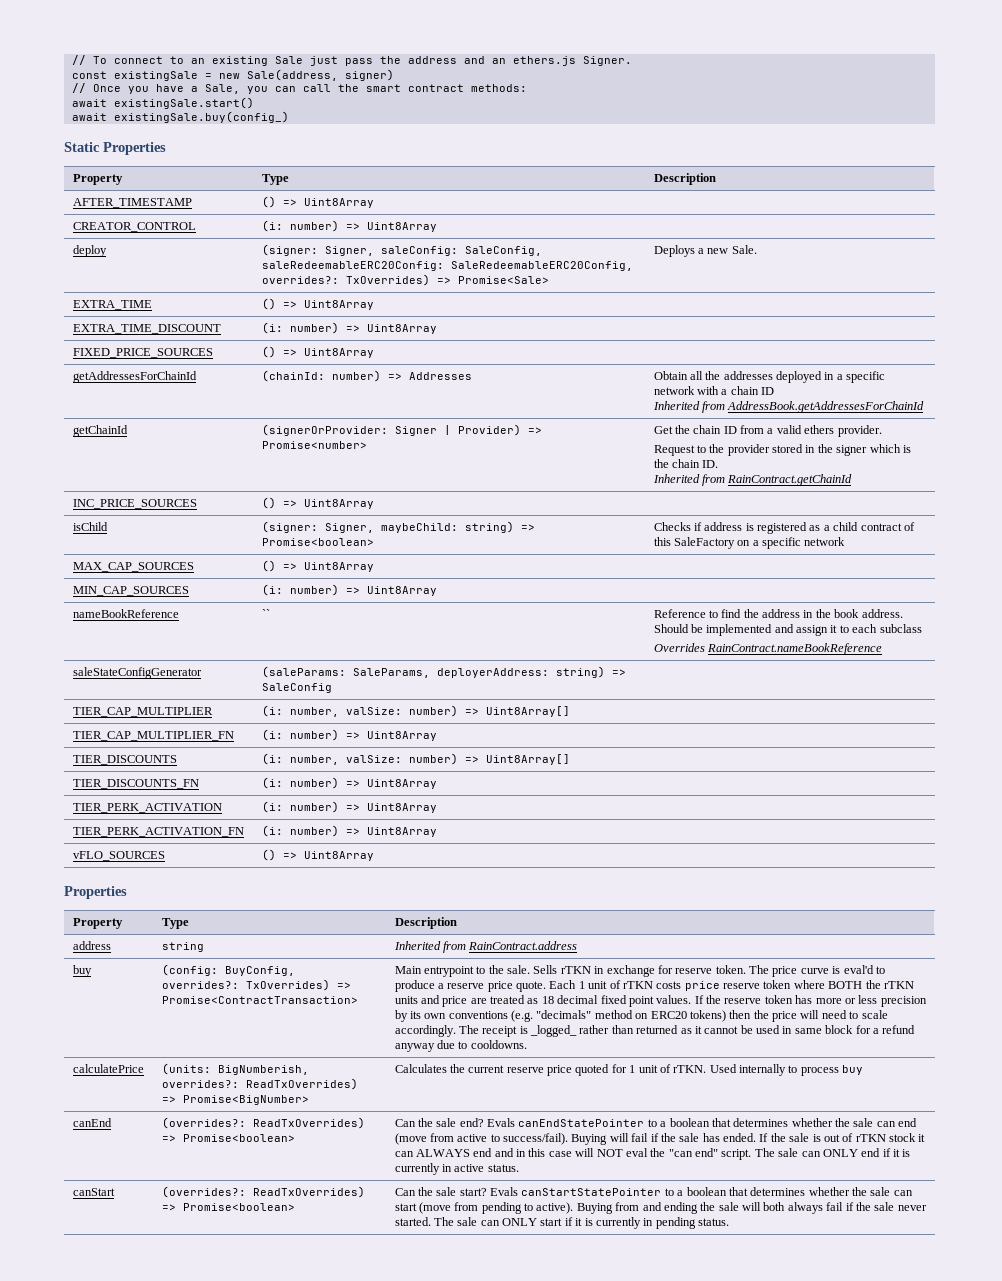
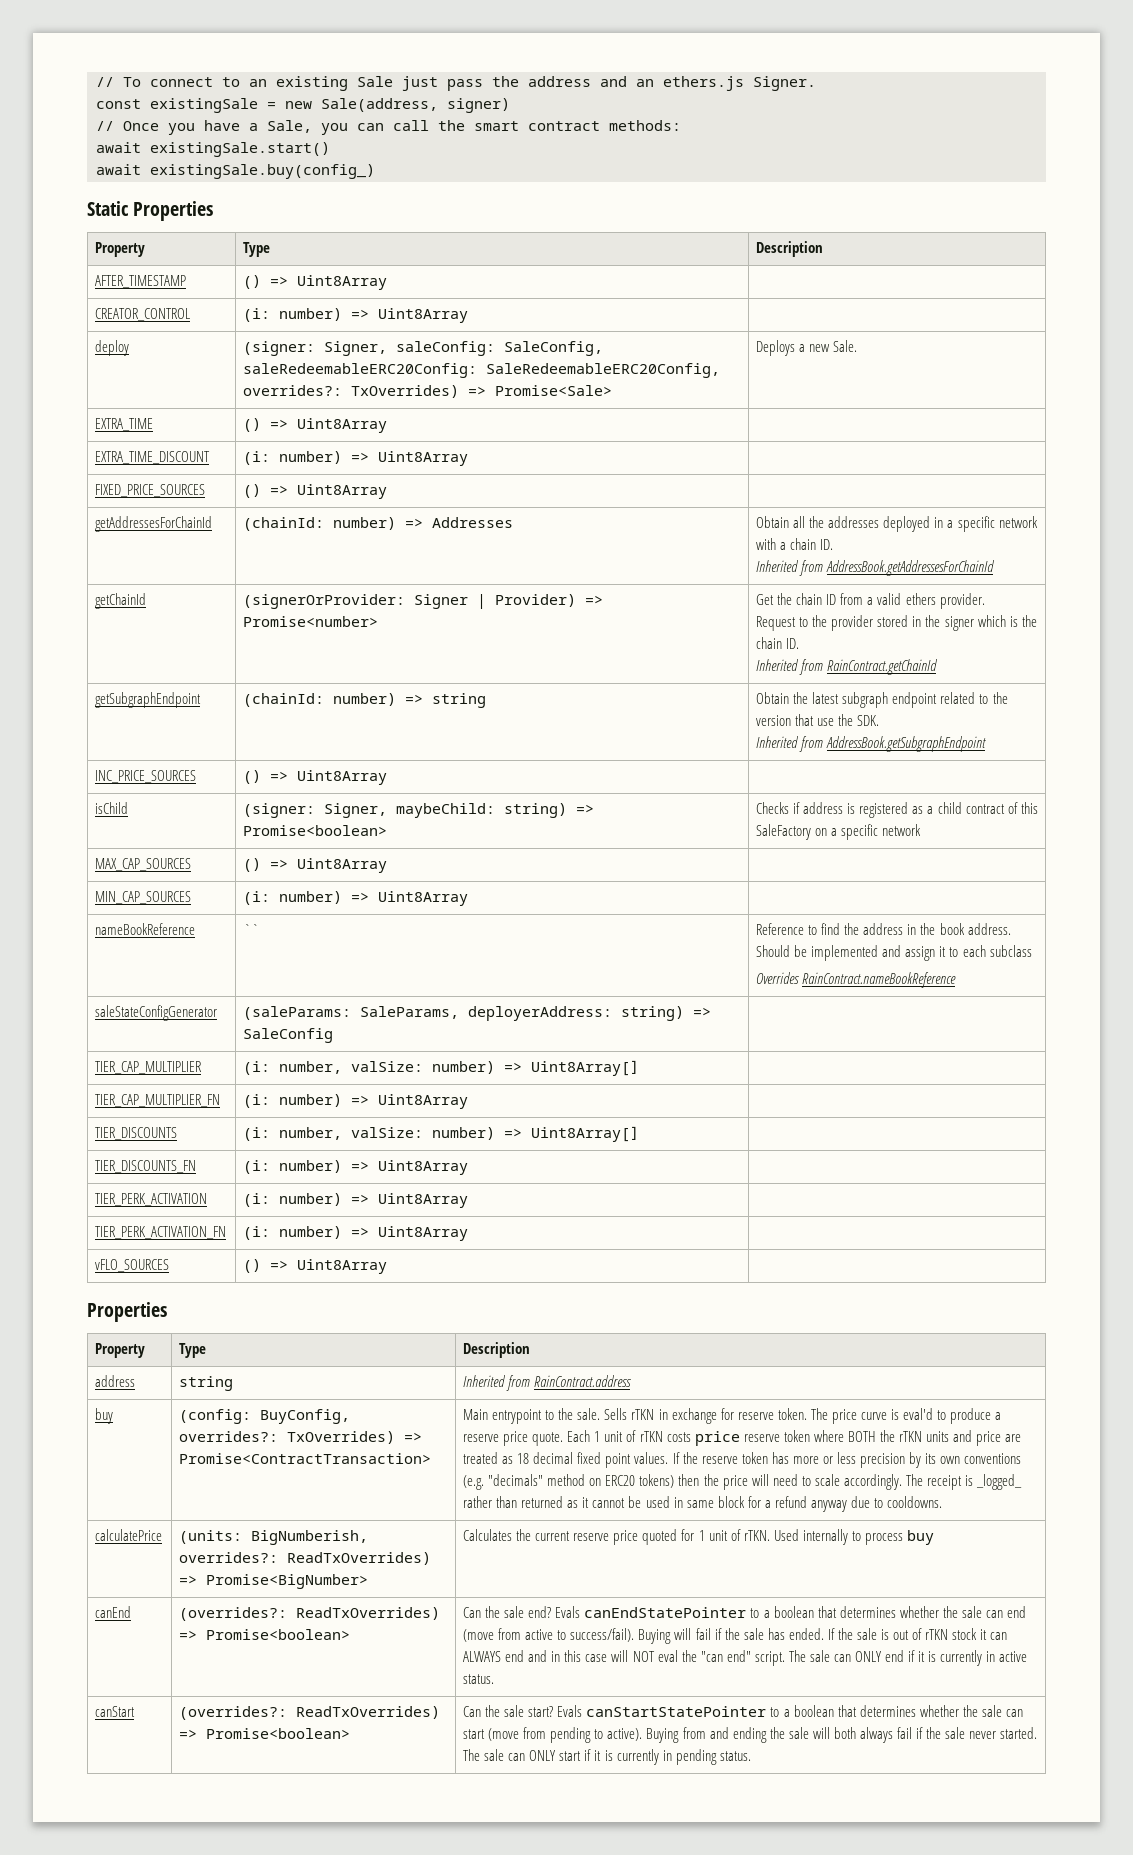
- getAddressesForChainId | (chainId: number) => Addresses | Obtain all the addresses deployed in a specific network with a chain ID
+ getAddressesForChainId | (chainId: number) => Addresses | Obtain all the addresses deployed in a specific network with a chain ID.
+ getSubgraphEndpoint | (chainId: number) => string | Obtain the latest subgraph endpoint related to the version that use the SDK.
+ Inherited from AddressBook.getSubgraphEndpoint

